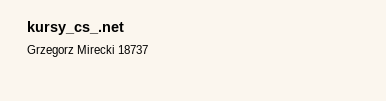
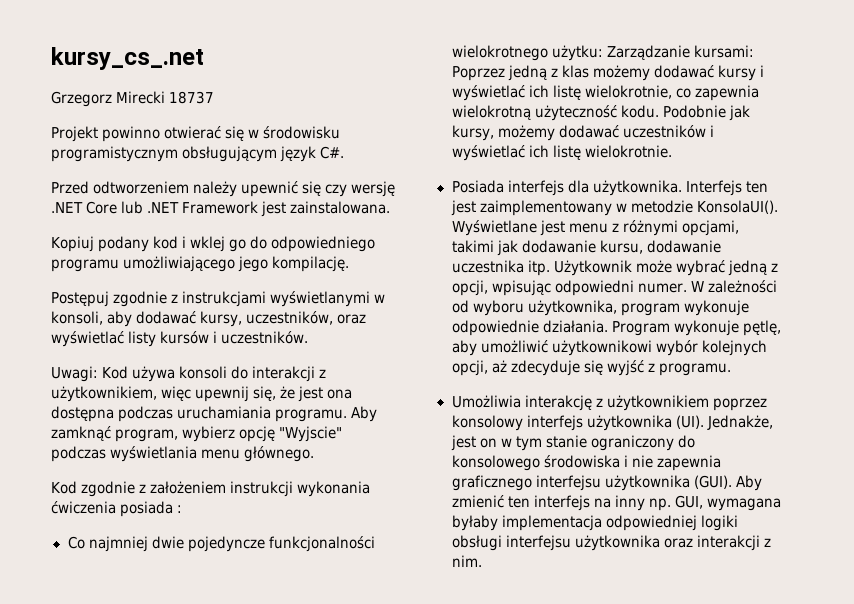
+ Projekt powinno otwierać się w środowisku programistycznym obsługującym język C#.
+ Przed odtworzeniem należy upewnić się czy wersję .NET Core lub .NET Framework jest zainstalowana.
+ Kopiuj podany kod i wklej go do odpowiedniego programu umożliwiającego jego kompilację.
+ Postępuj zgodnie z instrukcjami wyświetlanymi w konsoli, aby dodawać kursy, uczestników, oraz wyświetlać listy kursów i uczestników.
+ Uwagi: Kod używa konsoli do interakcji z użytkownikiem, więc upewnij się, że jest ona dostępna podczas uruchamiania programu. Aby zamknąć program, wybierz opcję "Wyjscie" podczas wyświetlania menu głównego.
+ Kod zgodnie z założeniem instrukcji wykonania ćwiczenia posiada :
+ Co najmniej dwie pojedyncze funkcjonalności wielokrotnego użytku: Zarządzanie kursami: Poprzez jedną z klas możemy dodawać kursy i wyświetlać ich listę wielokrotnie, co zapewnia wielokrotną użyteczność kodu. Podobnie jak kursy, możemy dodawać uczestników i wyświetlać ich listę wielokrotnie.
+ Posiada interfejs dla użytkownika. Interfejs ten jest zaimplementowany w metodzie KonsolaUI(). Wyświetlane jest menu z różnymi opcjami, takimi jak dodawanie kursu, dodawanie uczestnika itp. Użytkownik może wybrać jedną z opcji, wpisując odpowiedni numer. W zależności od wyboru użytkownika, program wykonuje odpowiednie działania. Program wykonuje pętlę, aby umożliwić użytkownikowi wybór kolejnych opcji, aż zdecyduje się wyjść z programu.
+ Umożliwia interakcję z użytkownikiem poprzez konsolowy interfejs użytkownika (UI). Jednakże, jest on w tym stanie ograniczony do konsolowego środowiska i nie zapewnia graficznego interfejsu użytkownika (GUI). Aby zmienić ten interfejs na inny np. GUI, wymagana byłaby implementacja odpowiedniej logiki obsługi interfejsu użytkownika oraz interakcji z nim.

